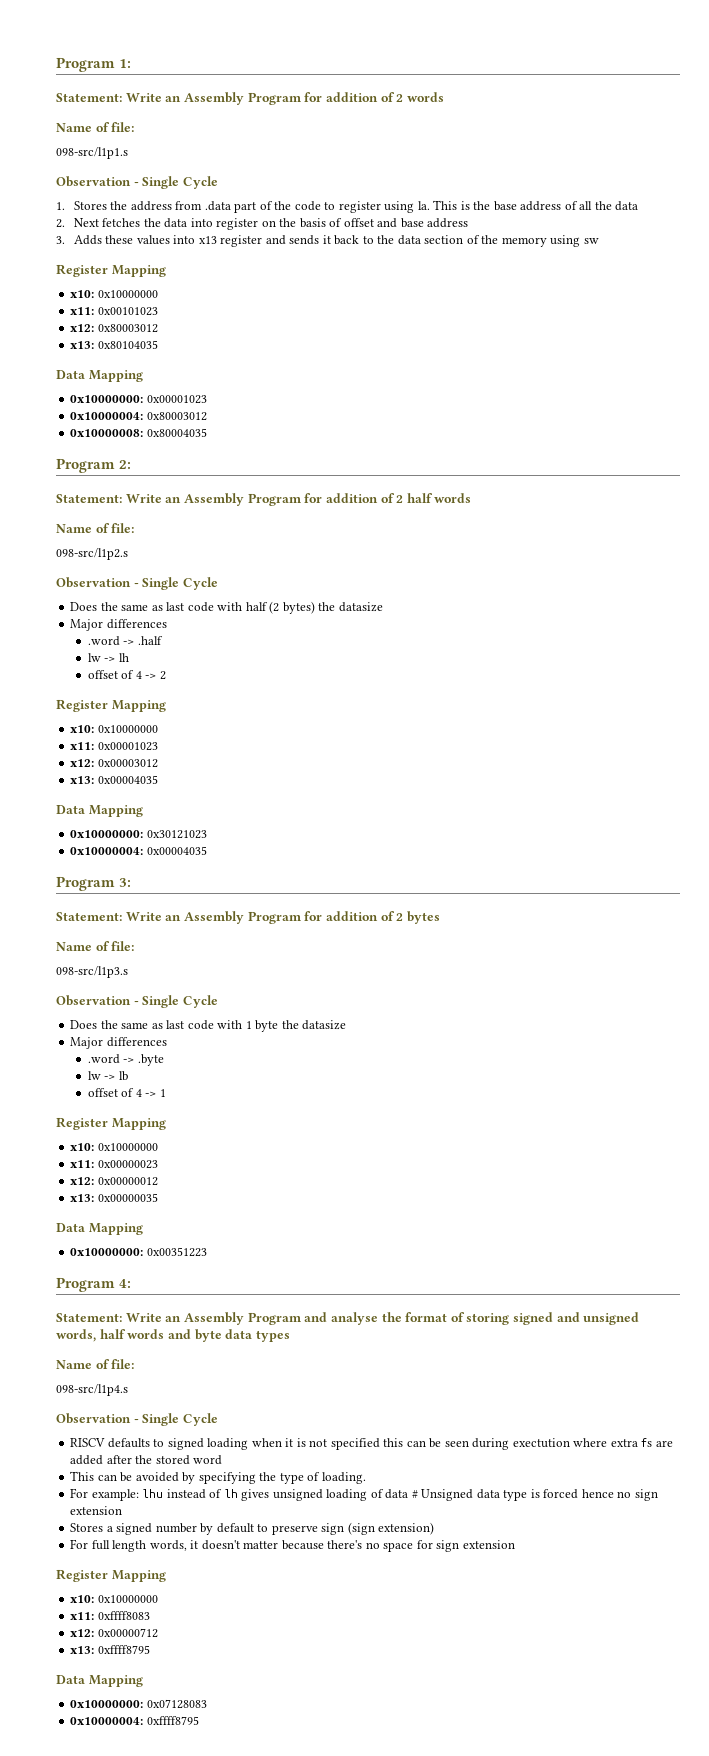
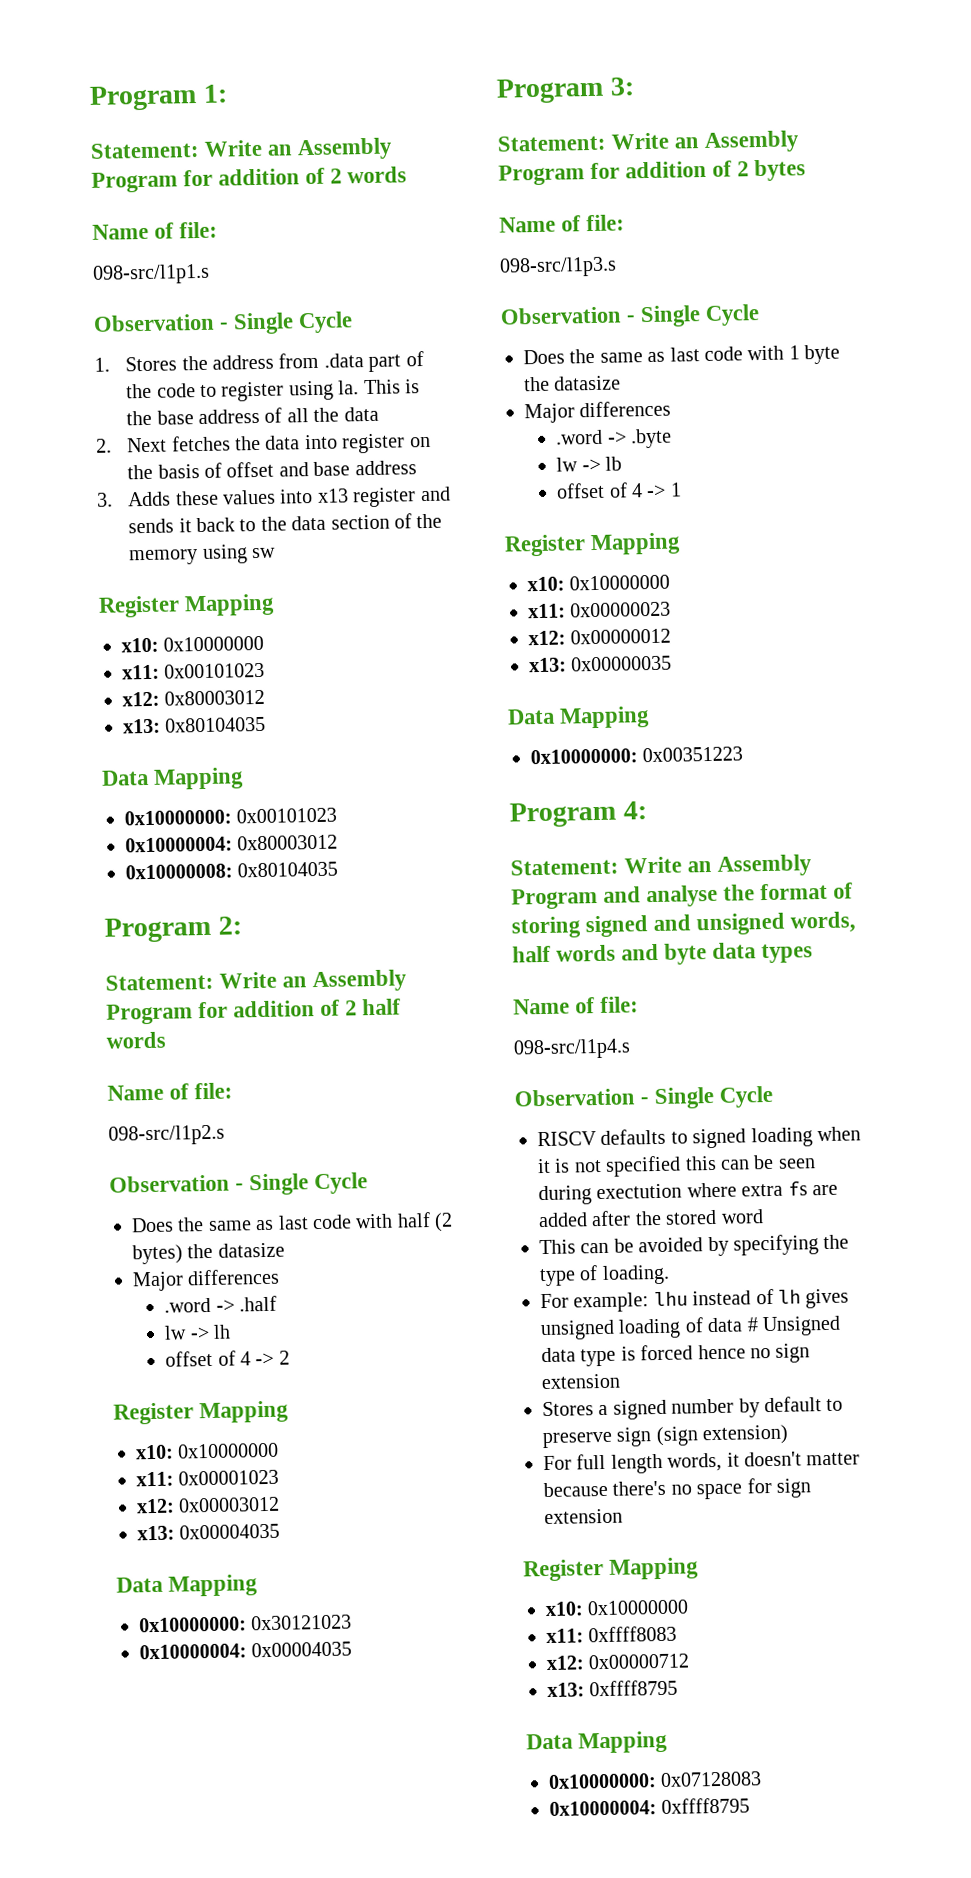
- 0x10000000: 0x00001023
+ 0x10000000: 0x00101023
- 0x10000008: 0x80004035
+ 0x10000008: 0x80104035

